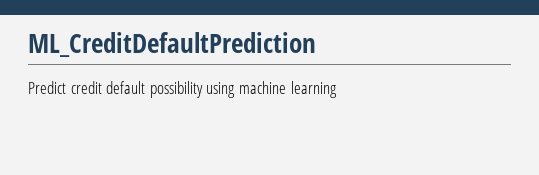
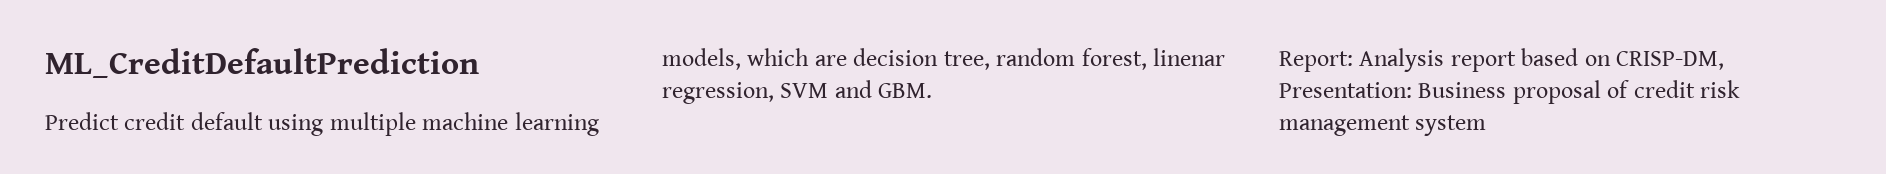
- Predict credit default possibility using machine learning
+ Predict credit default using multiple machine learning models, which are decision tree, random forest, linenar regression, SVM and GBM.
+ Report: Analysis report based on CRISP-DM, Presentation: Business proposal of credit risk management system

